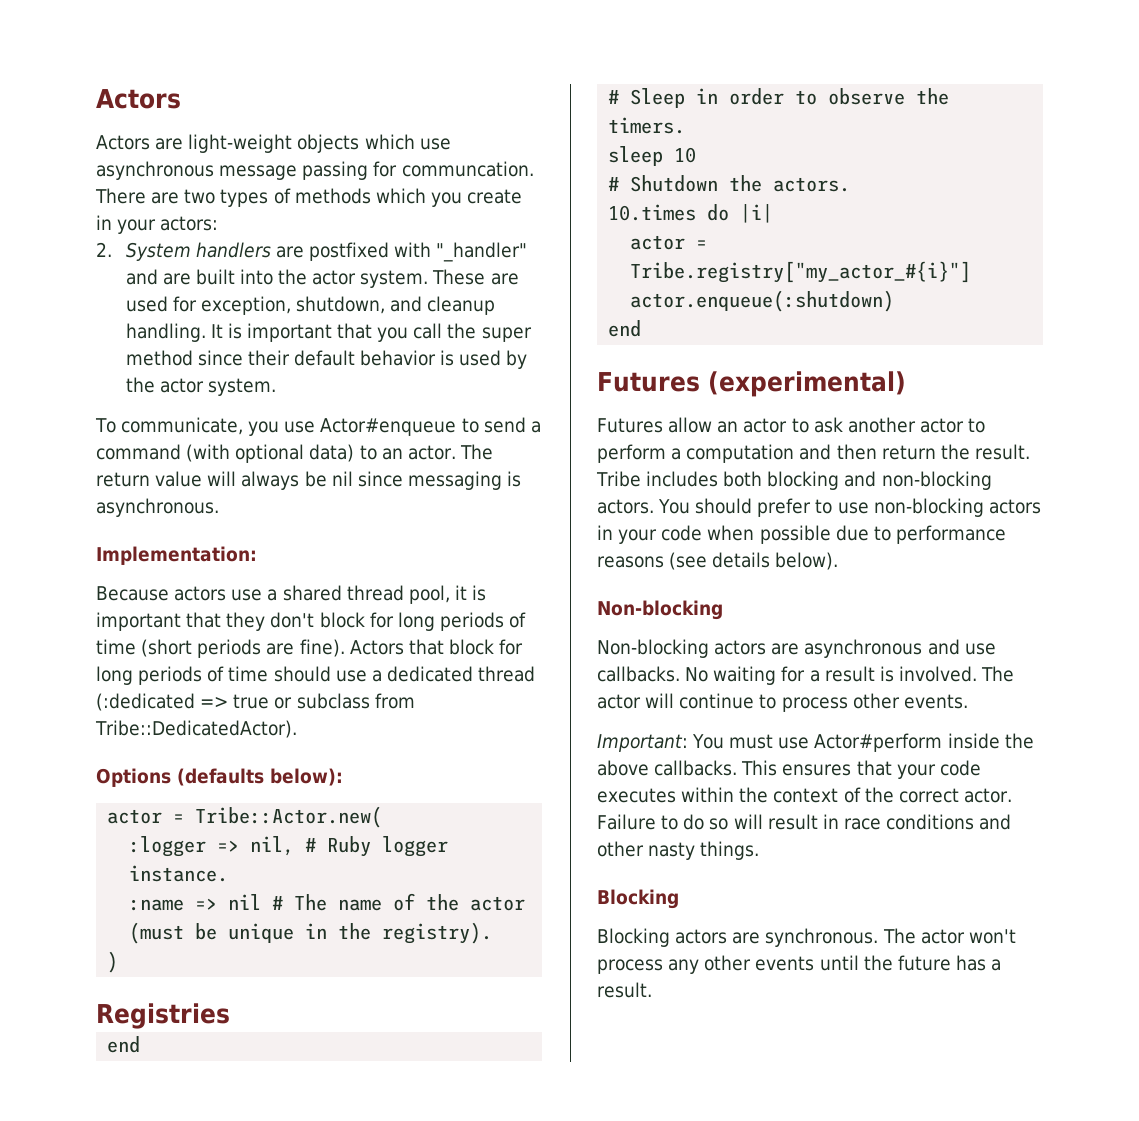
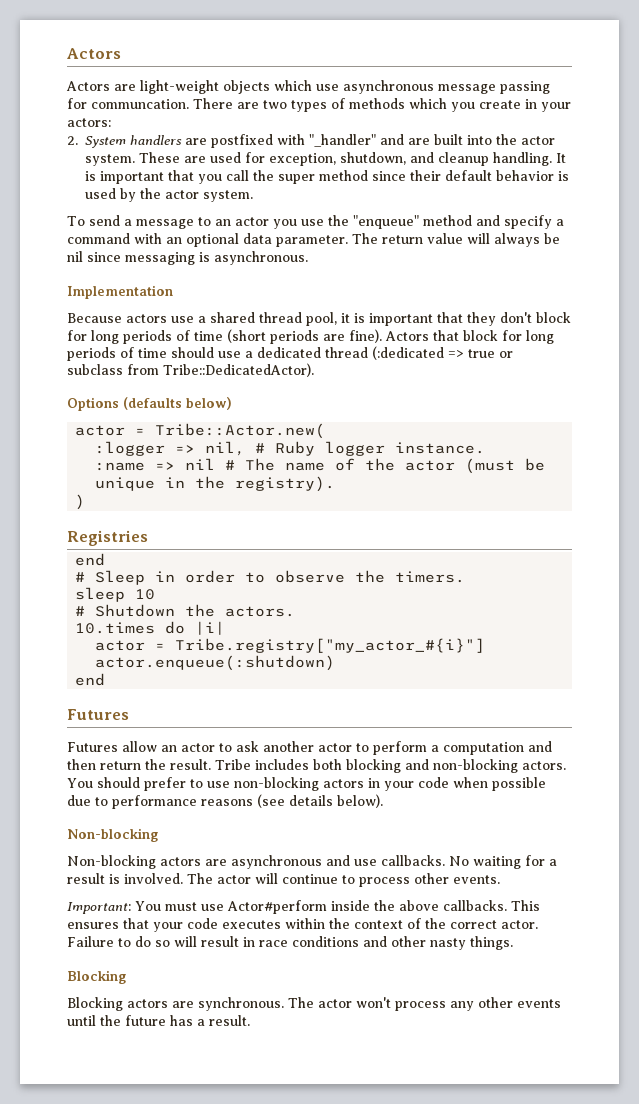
- To communicate, you use Actor#enqueue to send a command (with optional data) to an actor.
+ To send a message to an actor you use the "enqueue" method and specify a command with an optional data parameter.
- Implementation:
+ Implementation
- Options (defaults below):
+ Options (defaults below)
  actor.enqueue(:shutdown)
  end
- Futures (experimental)
+ Futures

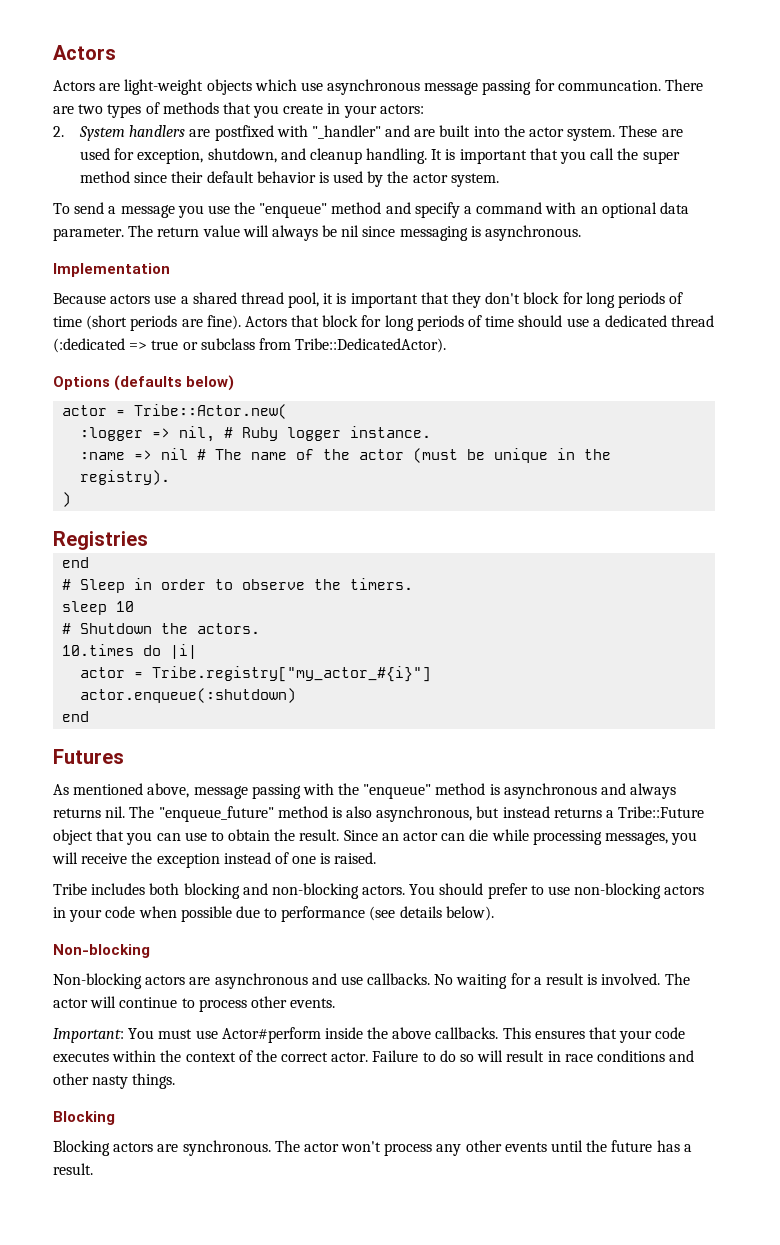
- There are two types of methods which you create in your actors:
+ There are two types of methods that you create in your actors:
- To send a message to an actor you use the "enqueue" method and specify a command with an optional data parameter.
+ To send a message you use the "enqueue" method and specify a command with an optional data parameter.
- Futures allow an actor to ask another actor to perform a computation and then return the result. Tribe includes both blocking and non-blocking actors.
+ As mentioned above, message passing with the "enqueue" method is asynchronous and always returns nil. The "enqueue_future" method is also asynchronous, but instead returns a Tribe::Future object that you can use to obtain the result. Since an actor can die while processing messages, you will receive the exception instead of one is raised.
+ Tribe includes both blocking and non-blocking actors.
- You should prefer to use non-blocking actors in your code when possible due to performance reasons (see details below).
+ You should prefer to use non-blocking actors in your code when possible due to performance (see details below).

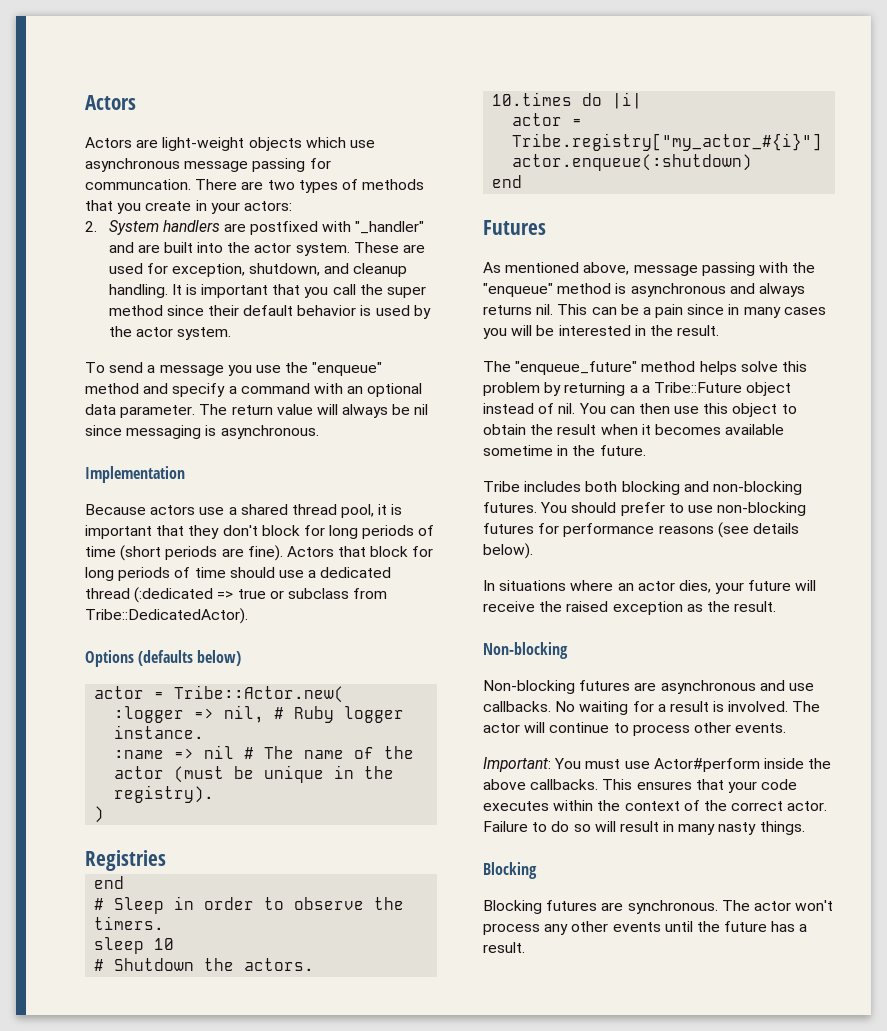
- The "enqueue_future" method is also asynchronous, but instead returns a Tribe::Future object that you can use to obtain the result. Since an actor can die while processing messages, you will receive the exception instead of one is raised.
+ This can be a pain since in many cases you will be interested in the result.
+ The "enqueue_future" method helps solve this problem by returning a a Tribe::Future object instead of nil. You can then use this object to obtain the result when it becomes available sometime in the future.
- Tribe includes both blocking and non-blocking actors.
+ Tribe includes both blocking and non-blocking futures.
- You should prefer to use non-blocking actors in your code when possible due to performance (see details below).
+ You should prefer to use non-blocking futures for performance reasons (see details below).
+ In situations where an actor dies, your future will receive the raised exception as the result.
- Non-blocking actors are asynchronous and use callbacks.
+ Non-blocking futures are asynchronous and use callbacks.
- Failure to do so will result in race conditions and other nasty things.
+ Failure to do so will result in many nasty things.
- Blocking actors are synchronous.
+ Blocking futures are synchronous.

